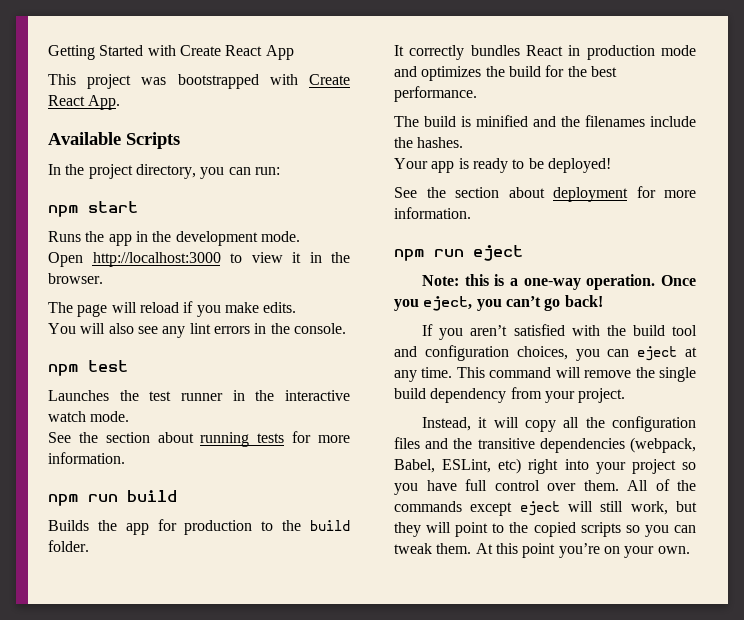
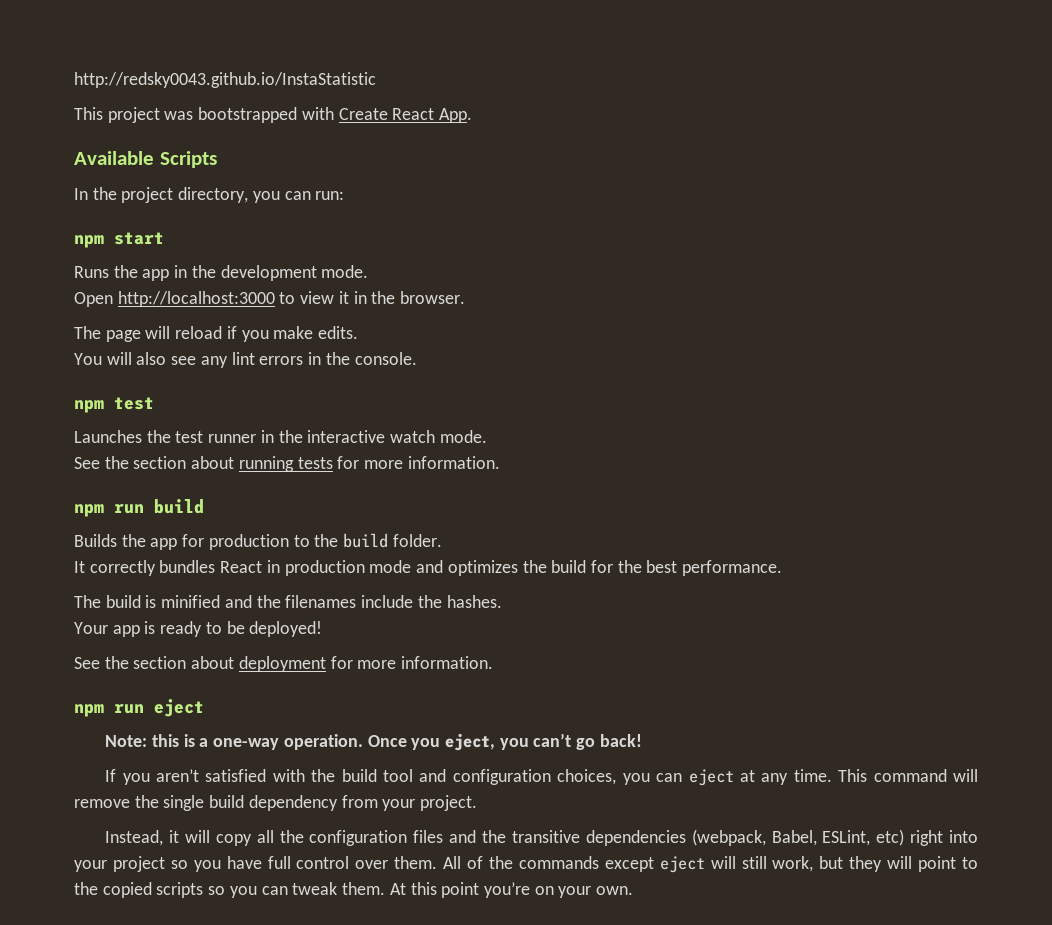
- Getting Started with Create React App
+ http://redsky0043.github.io/InstaStatistic

